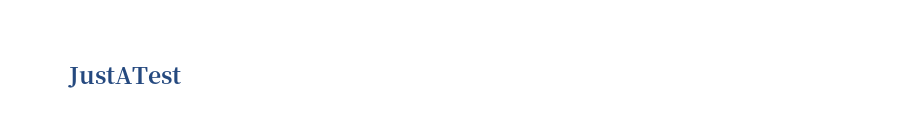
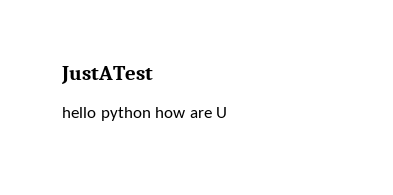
+ hello python how are U

